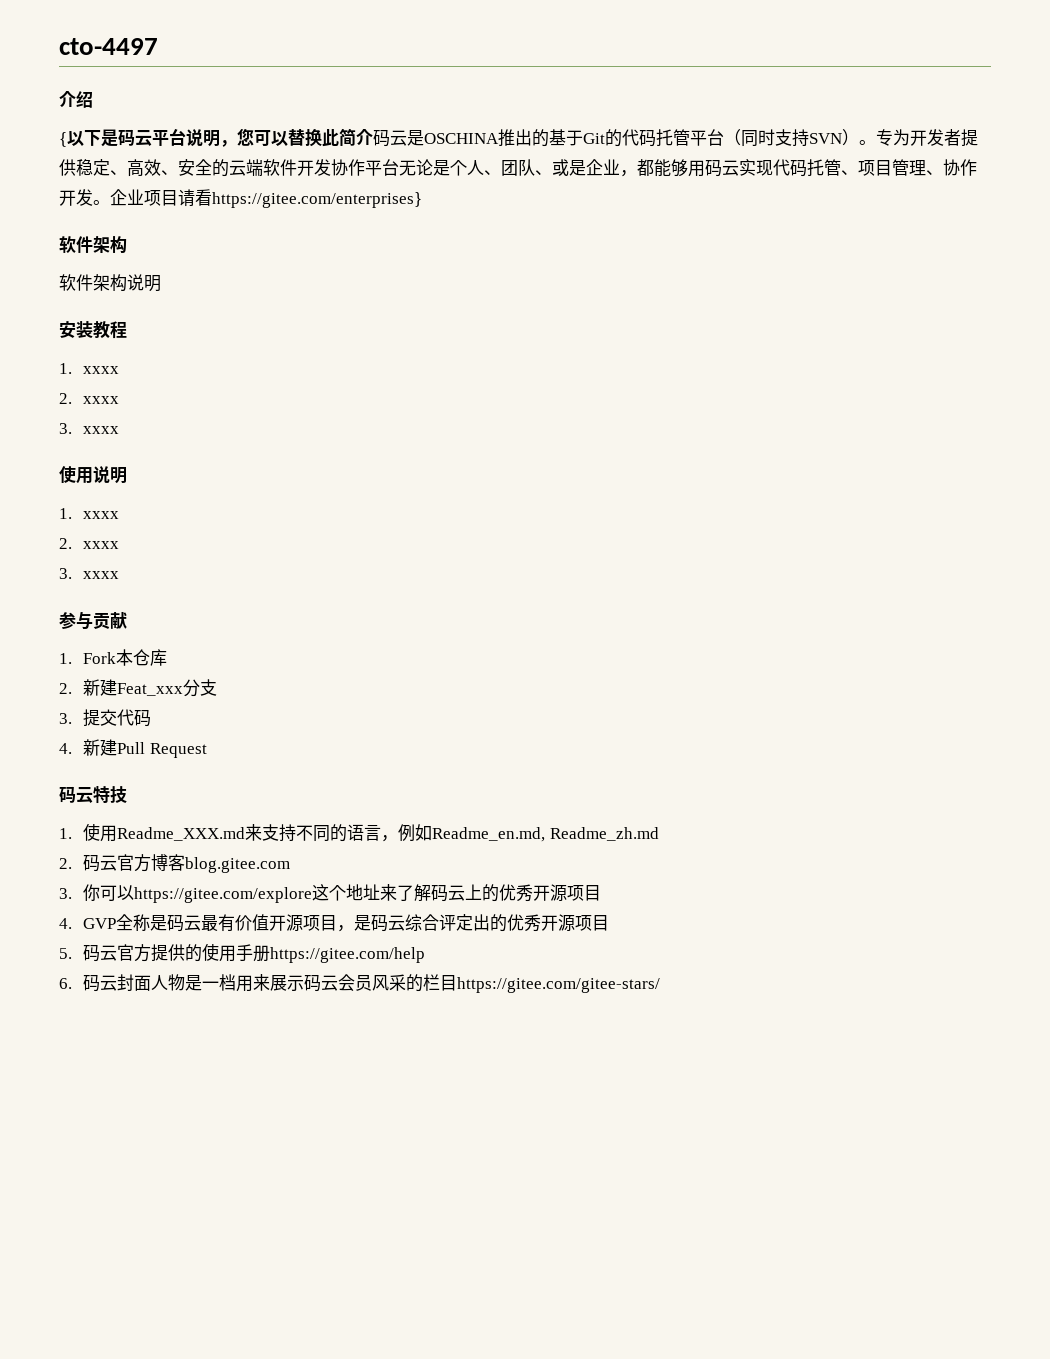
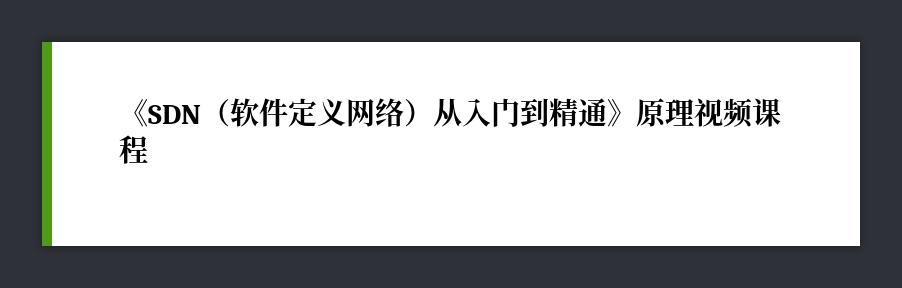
- cto-4497
- 介绍
- {以下是码云平台说明，您可以替换此简介码云是OSCHINA推出的基于Git的代码托管平台（同时支持SVN）。专为开发者提供稳定、高效、安全的云端软件开发协作平台无论是个人、团队、或是企业，都能够用码云实现代码托管、项目管理、协作开发。企业项目请看https://gitee.com/enterprises}
- 软件架构
- 软件架构说明
- 安装教程
- 1. xxxx
- 2. xxxx
- 3. xxxx
- 使用说明
- 1. xxxx
- 2. xxxx
- 3. xxxx
- 参与贡献
- 1. Fork本仓库
- 2.新建Feat_xxx分支
- 3.提交代码
- 4.新建Pull Request
- 码云特技
- 1.使用Readme_XXX.md来支持不同的语言，例如Readme_en.md, Readme_zh.md
- 2.码云官方博客blog.gitee.com
- 3.你可以https://gitee.com/explore这个地址来了解码云上的优秀开源项目
- 4. GVP全称是码云最有价值开源项目，是码云综合评定出的优秀开源项目
- 5.码云官方提供的使用手册https://gitee.com/help
- 6.码云封面人物是一档用来展示码云会员风采的栏目https://gitee.com/gitee-stars/
+ 《SDN（软件定义网络）从入门到精通》原理视频课程

